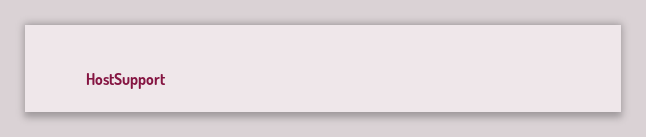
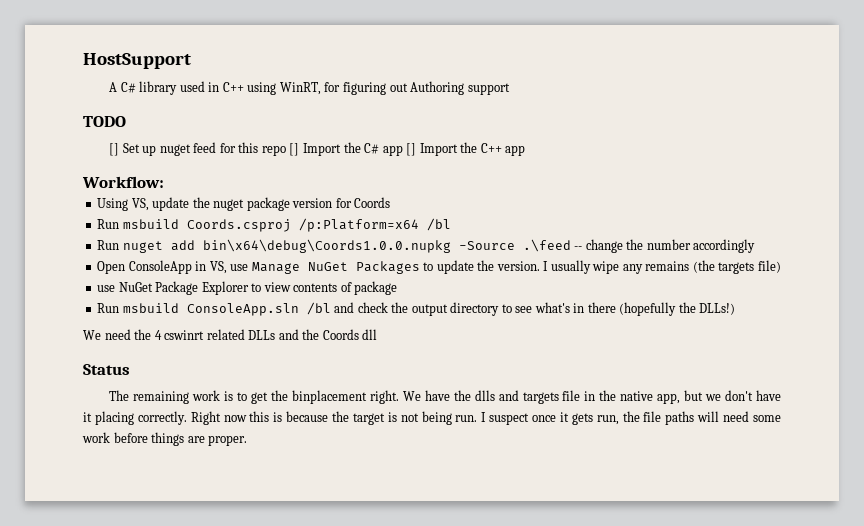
+ A C# library used in C++ using WinRT, for figuring out Authoring support
+ TODO
+ [] Set up nuget feed for this repo [] Import the C# app [] Import the C++ app
+ Workflow:
+ Using VS, update the nuget package version for Coords
+ Run msbuild Coords.csproj /p:Platform=x64 /bl
+ Run nuget add bin\x64\debug\Coords1.0.0.nupkg -Source .\feed -- change the number accordingly
+ Open ConsoleApp in VS, use Manage NuGet Packages to update the version. I usually wipe any remains (the targets file)
+ use NuGet Package Explorer to view contents of package
+ Run msbuild ConsoleApp.sln /bl and check the output directory to see what's in there (hopefully the DLLs!)
+ We need the 4 cswinrt related DLLs and the Coords dll
+ Status
+ The remaining work is to get the binplacement right. We have the dlls and targets file in the native app, but we don't have it placing correctly. Right now this is because the target is not being run. I suspect once it gets run, the file paths will need some work before things are proper.

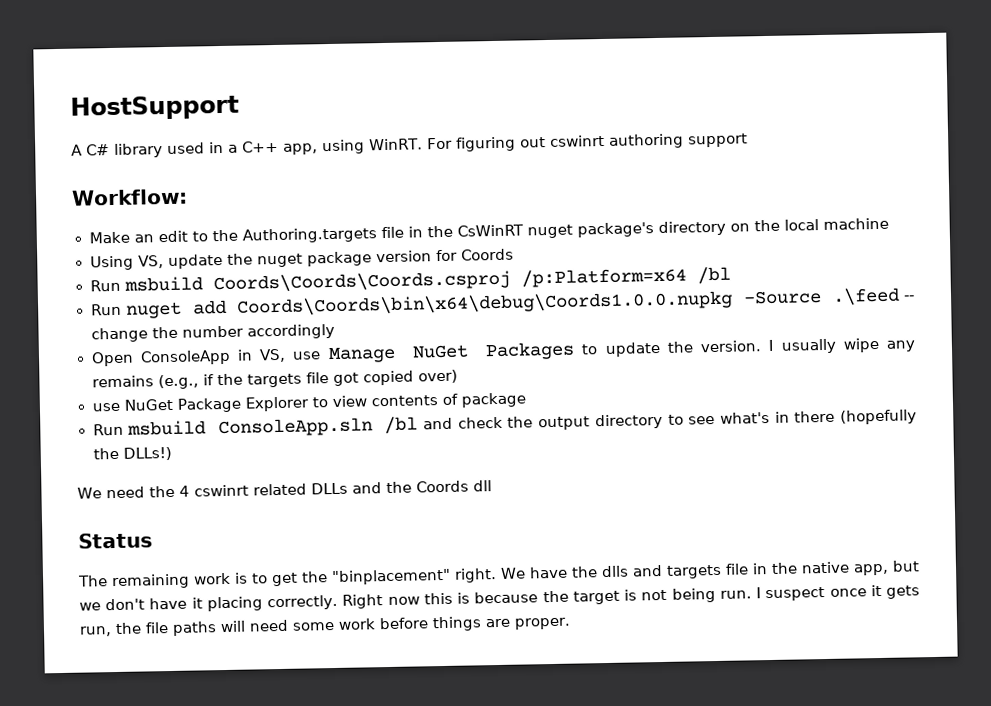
- A C# library used in C++ using WinRT, for figuring out Authoring support
- TODO
- [] Set up nuget feed for this repo [] Import the C# app [] Import the C++ app
+ A C# library used in a C++ app, using WinRT. For figuring out cswinrt authoring support
  Workflow:
+ Make an edit to the Authoring.targets file in the CsWinRT nuget package's directory on the local machine
- Run msbuild Coords.csproj /p:Platform=x64 /bl
+ Run msbuild Coords\Coords\Coords.csproj /p:Platform=x64 /bl
- Run nuget add bin\x64\debug\Coords1.0.0.nupkg -Source .\feed -- change the number accordingly
+ Run nuget add Coords\Coords\bin\x64\debug\Coords1.0.0.nupkg -Source .\feed -- change the number accordingly
- I usually wipe any remains (the targets file)
+ I usually wipe any remains (e.g., if the targets file got copied over)
- The remaining work is to get the binplacement right.
+ The remaining work is to get the "binplacement" right.

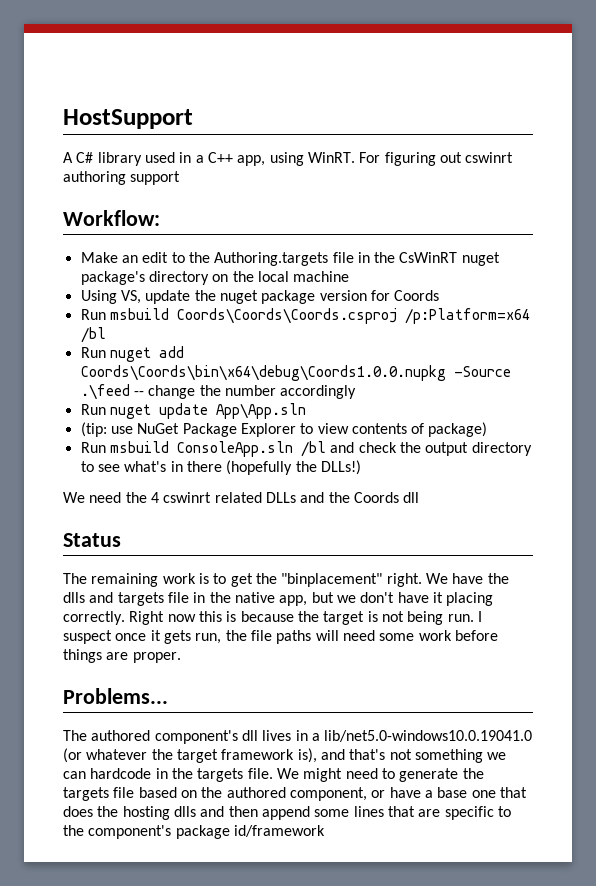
- Open ConsoleApp in VS, use Manage NuGet Packages to update the version. I usually wipe any remains (e.g., if the targets file got copied over)
- use NuGet Package Explorer to view contents of package
+ Run nuget update App\App.sln
+ (tip: use NuGet Package Explorer to view contents of package)
+ Problems...
+ The authored component's dll lives in a lib/net5.0-windows10.0.19041.0 (or whatever the target framework is), and that's not something we can hardcode in the targets file. We might need to generate the targets file based on the authored component, or have a base one that does the hosting dlls and then append some lines that are specific to the component's package id/framework

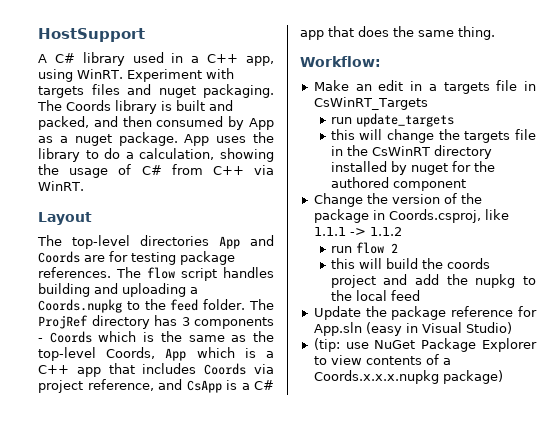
- For figuring out cswinrt authoring support
+ Experiment with targets files and nuget packaging. The Coords library is built and packed, and then consumed by App as a nuget package. App uses the library to do a calculation, showing the usage of C# from C++ via WinRT.
+ Layout
+ The top-level directories App and Coords are for testing package references. The flow script handles building and uploading a Coords.nupkg to the feed folder. The ProjRef directory has 3 components - Coords which is the same as the top-level Coords, App which is a C++ app that includes Coords via project reference, and CsApp is a C# app that does the same thing.
  Workflow:
- Make an edit to the Authoring.targets file in the CsWinRT nuget package's directory on the local machine
- Using VS, update the nuget package version for Coords
- Run msbuild Coords\Coords\Coords.csproj /p:Platform=x64 /bl
- Run nuget add Coords\Coords\bin\x64\debug\Coords1.0.0.nupkg -Source .\feed -- change the number accordingly
- Run nuget update App\App.sln
+ Make an edit in a targets file in CsWinRT_Targets
+ run update_targets
+ this will change the targets file in the CsWinRT directory installed by nuget for the authored component
+ Change the version of the package in Coords.csproj, like 1.1.1 -> 1.1.2
+ run flow 2
+ this will build the coords project and add the nupkg to the local feed
+ Update the package reference for App.sln (easy in Visual Studio)
- (tip: use NuGet Package Explorer to view contents of package)
+ (tip: use NuGet Package Explorer to view contents of a Coords.x.x.x.nupkg package)
- Run msbuild ConsoleApp.sln /bl and check the output directory to see what's in there (hopefully the DLLs!)
- We need the 4 cswinrt related DLLs and the Coords dll
- Status
- The remaining work is to get the "binplacement" right. We have the dlls and targets file in the native app, but we don't have it placing correctly. Right now this is because the target is not being run. I suspect once it gets run, the file paths will need some work before things are proper.
- Problems...
- The authored component's dll lives in a lib/net5.0-windows10.0.19041.0 (or whatever the target framework is), and that's not something we can hardcode in the targets file. We might need to generate the targets file based on the authored component, or have a base one that does the hosting dlls and then append some lines that are specific to the component's package id/framework

